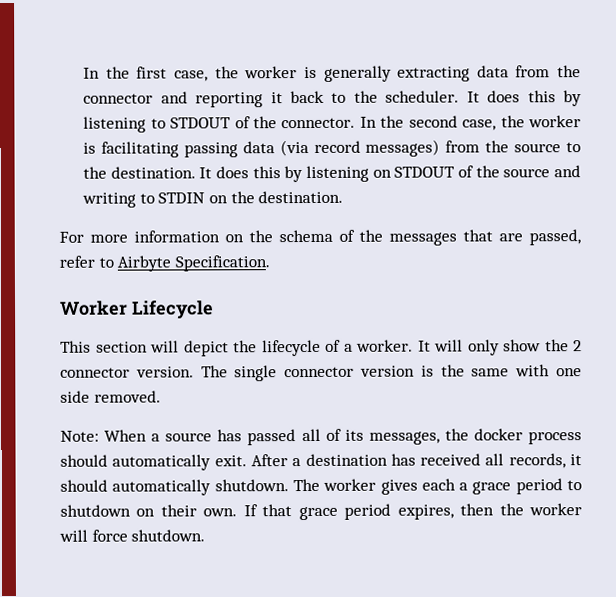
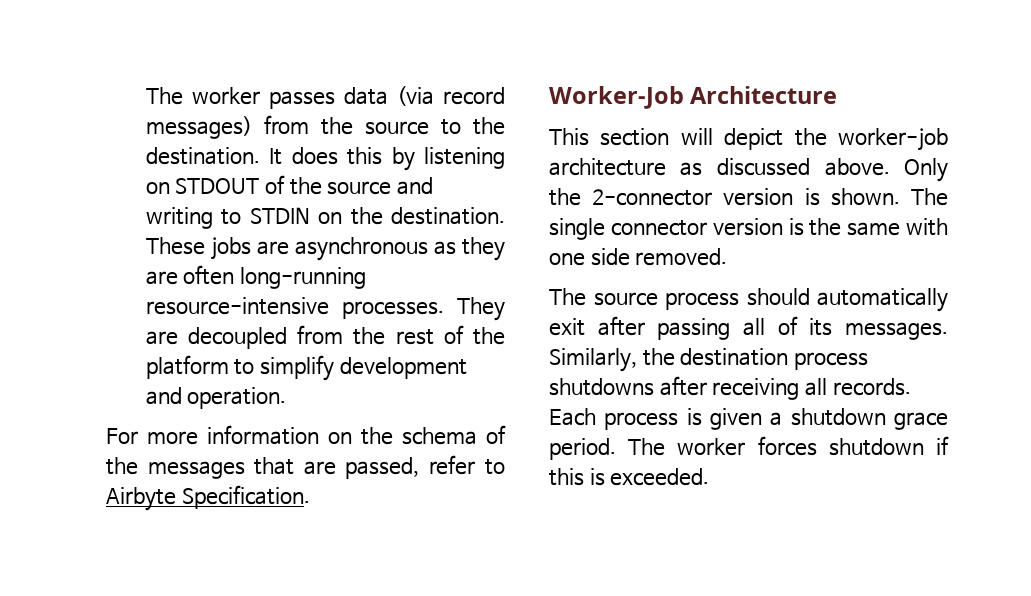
- In the first case, the worker is generally extracting data from the connector and reporting it back to the scheduler. It does this by listening to STDOUT of the connector. In the second case, the worker is facilitating passing data (via record messages) from the source to the destination.
+ The worker passes data (via record messages) from the source to the destination.
+ These jobs are asynchronous as they are often long-running resource-intensive processes. They are decoupled from the rest of the platform to simplify development and operation.
- Worker Lifecycle
+ Worker-Job Architecture
- This section will depict the lifecycle of a worker. It will only show the 2 connector version.
+ This section will depict the worker-job architecture as discussed above. Only the 2-connector version is shown.
- Note: When a source has passed all of its messages, the docker process should automatically exit. After a destination has received all records, it should automatically shutdown. The worker gives each a grace period to shutdown on their own. If that grace period expires, then the worker will force shutdown.
+ The source process should automatically exit after passing all of its messages. Similarly, the destination process shutdowns after receiving all records. Each process is given a shutdown grace period. The worker forces shutdown if this is exceeded.

